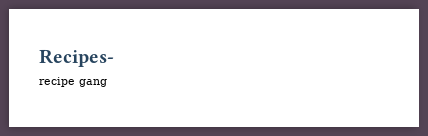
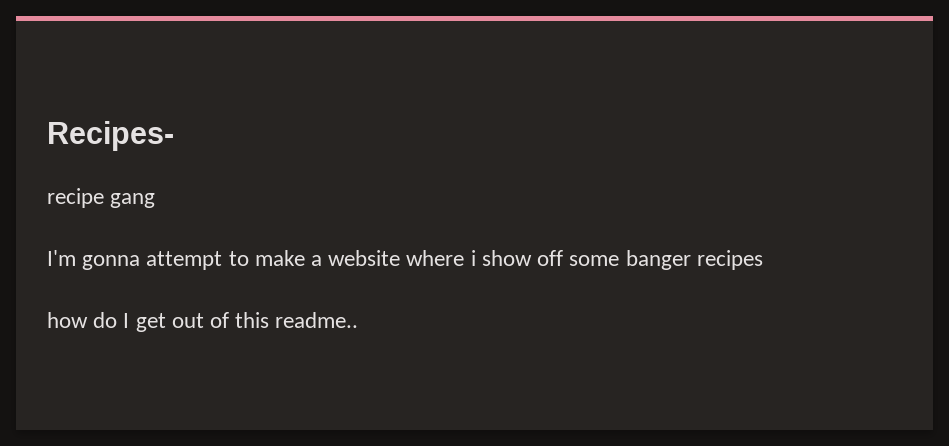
+ I'm gonna attempt to make a website where i show off some banger recipes
+ how do I get out of this readme..

